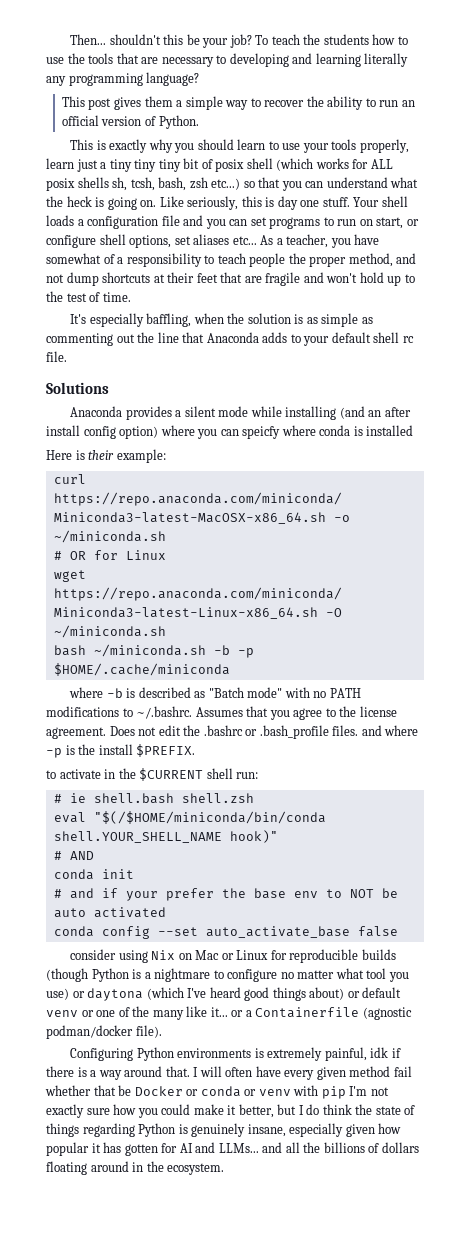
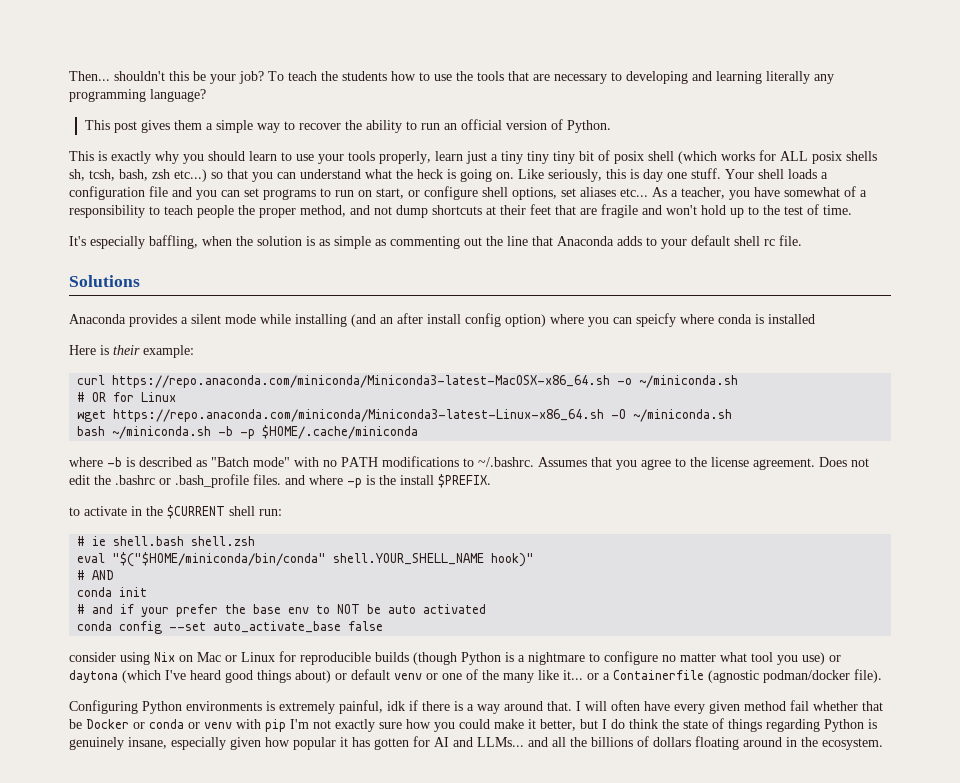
- eval "$(/$HOME/miniconda/bin/conda shell.YOUR_SHELL_NAME hook)"
+ eval "$("$HOME/miniconda/bin/conda" shell.YOUR_SHELL_NAME hook)"

